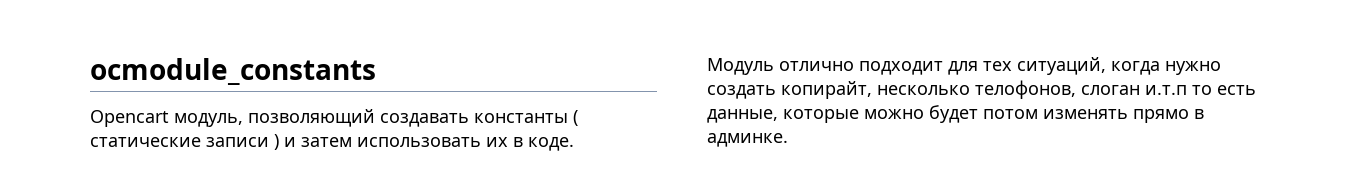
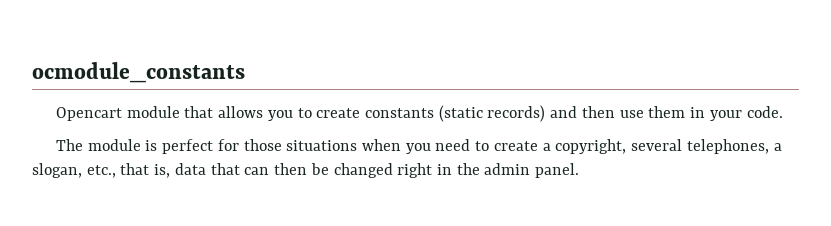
- Opencart модуль, позволяющий создавать константы ( статические записи ) и затем использовать их в коде.
- Модуль отлично подходит для тех ситуаций, когда нужно создать копирайт, несколько телофонов, слоган и.т.п то есть данные, которые можно будет потом изменять прямо в админке.
+ Opencart module that allows you to create constants (static records) and then use them in your code.
+ The module is perfect for those situations when you need to create a copyright, several telephones, a slogan, etc., that is, data that can then be changed right in the admin panel.

